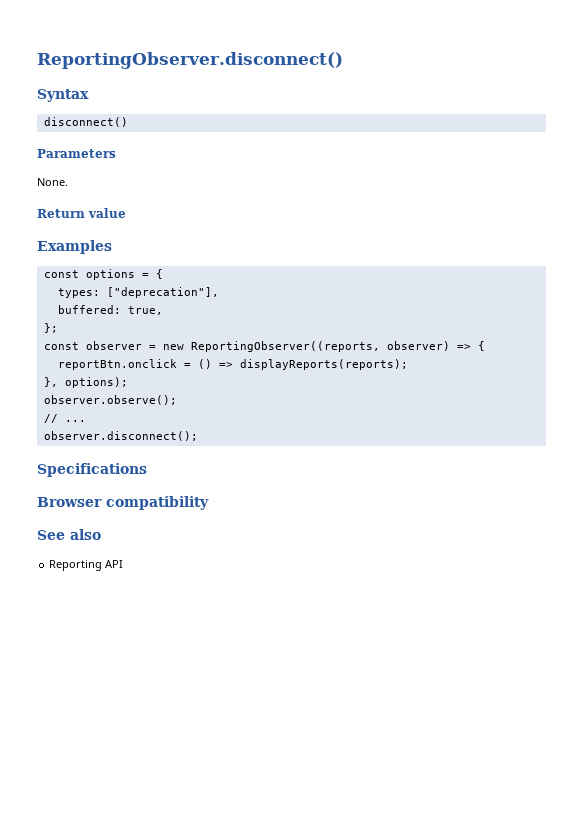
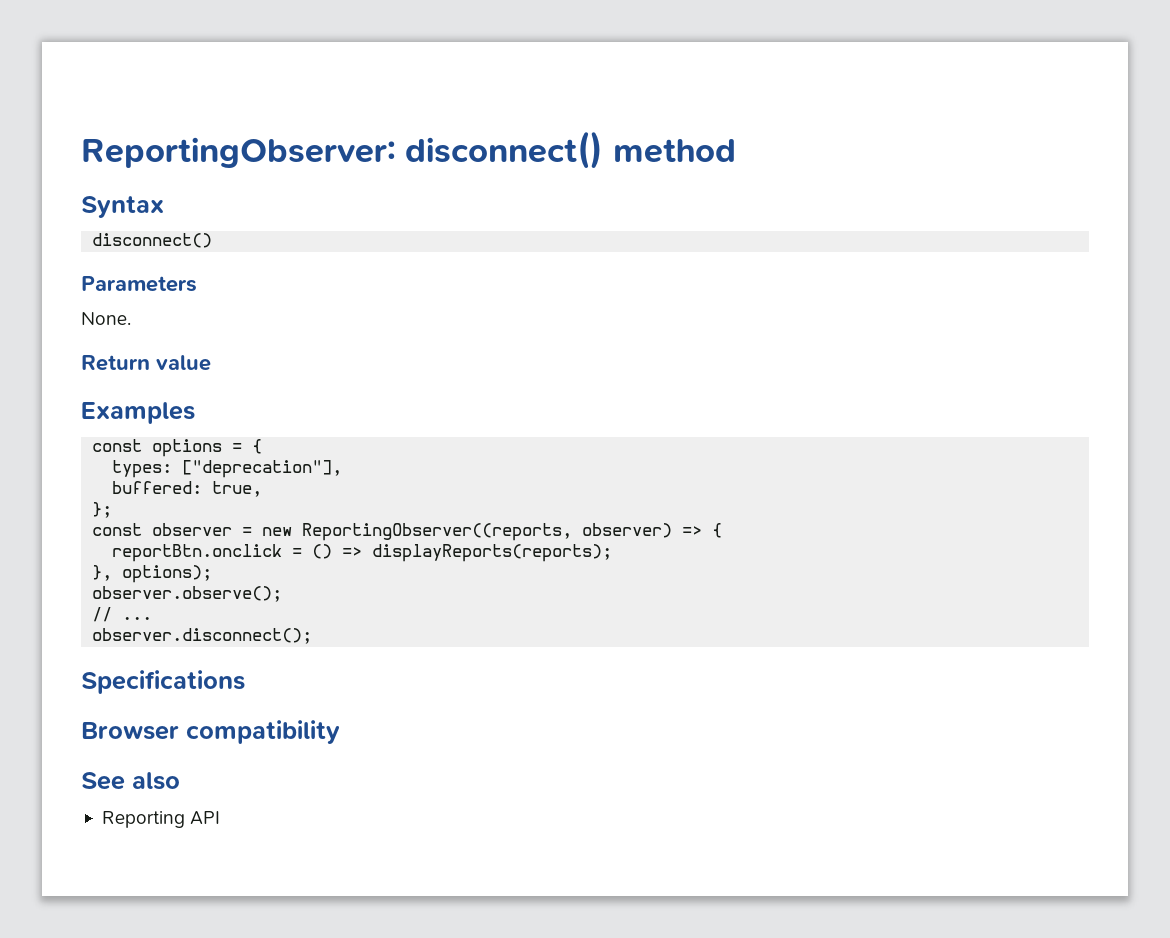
- ReportingObserver.disconnect()
+ ReportingObserver: disconnect() method

